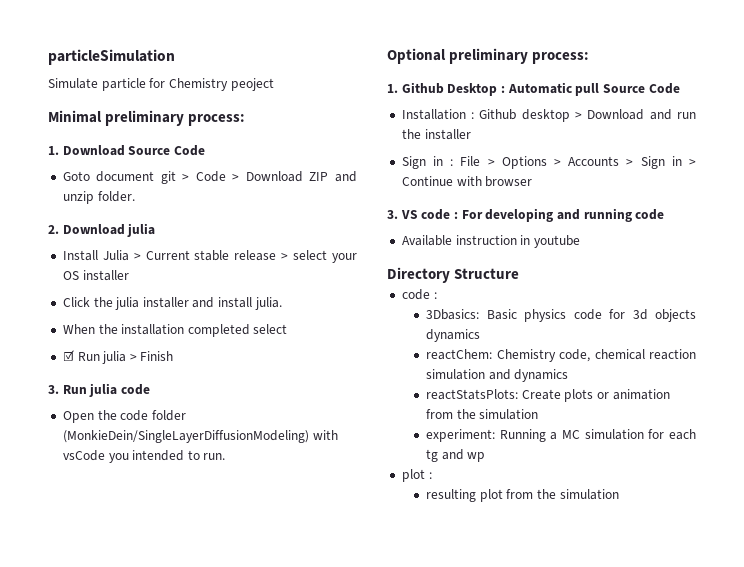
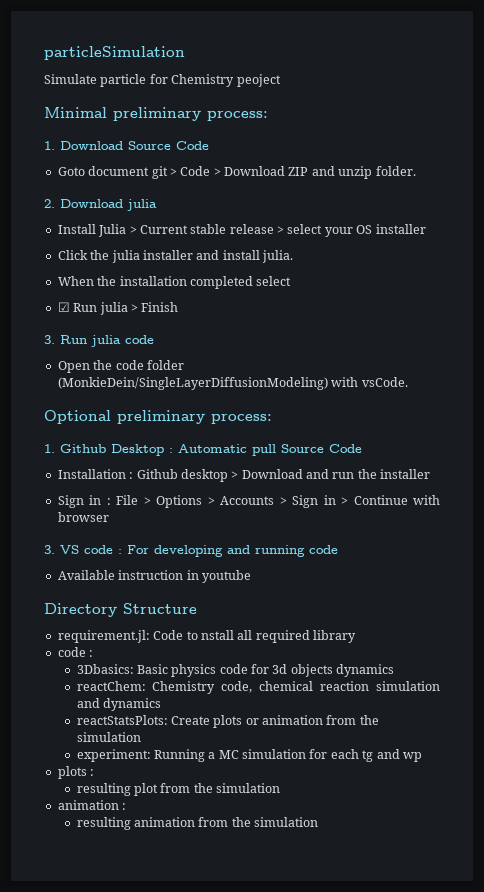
- Open the code folder (MonkieDein/SingleLayerDiffusionModeling) with vsCode you intended to run.
+ Open the code folder (MonkieDein/SingleLayerDiffusionModeling) with vsCode.
+ requirement.jl: Code to nstall all required library
- plot :
+ plots :
+ animation :
+ resulting animation from the simulation

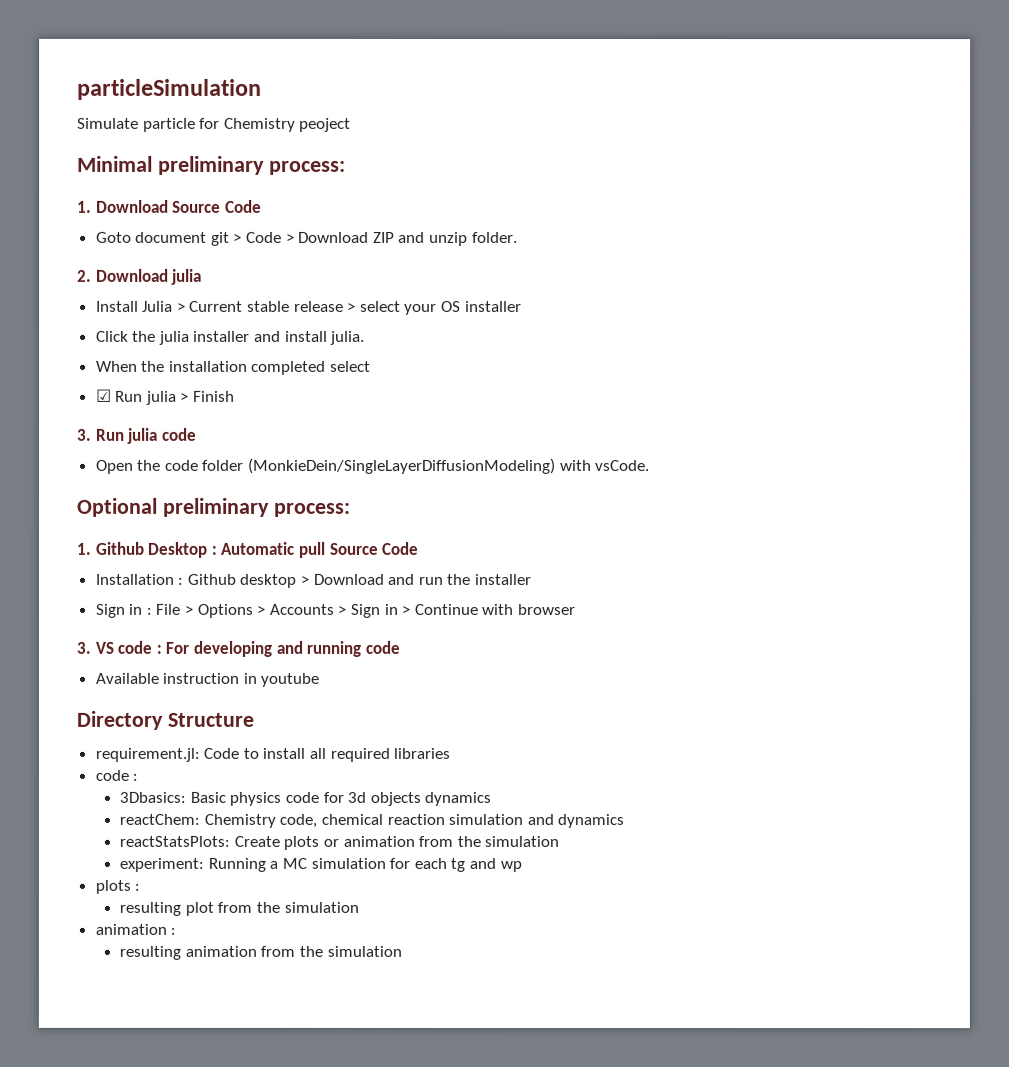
- requirement.jl: Code to nstall all required library
+ requirement.jl: Code to install all required libraries

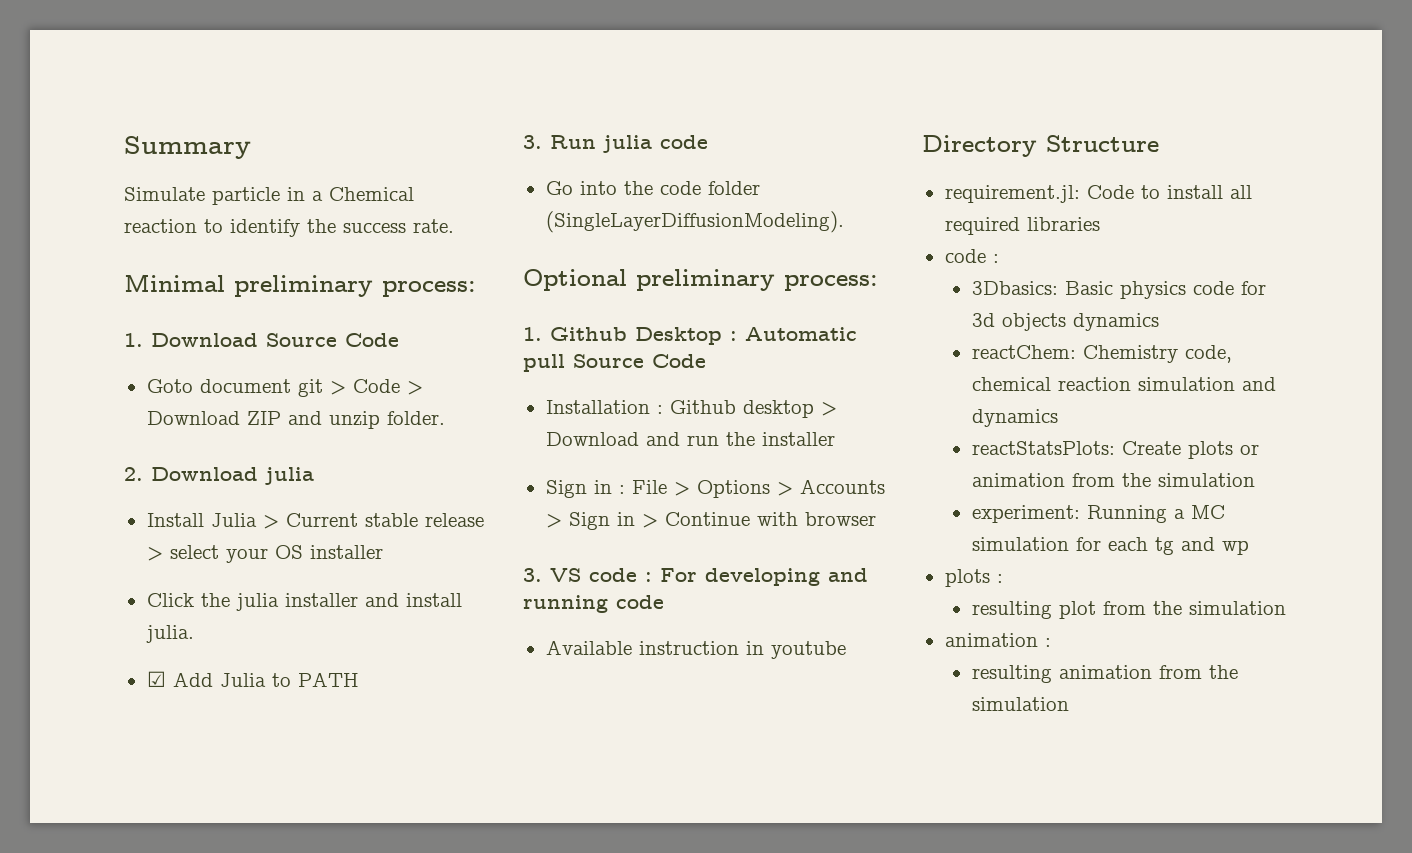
- particleSimulation
+ Summary
- Simulate particle for Chemistry peoject
+ Simulate particle in a Chemical reaction to identify the success rate.
- When the installation completed select
- ☑ Run julia > Finish
+ ☑ Add Julia to PATH
- Open the code folder (MonkieDein/SingleLayerDiffusionModeling) with vsCode.
+ Go into the code folder (SingleLayerDiffusionModeling).

